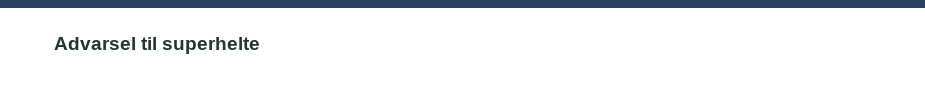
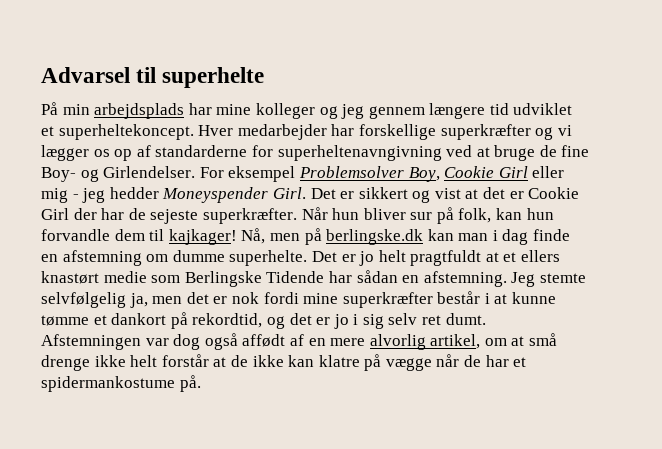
+ På min arbejdsplads har mine kolleger og jeg gennem længere tid udviklet et superheltekoncept. Hver medarbejder har forskellige superkræfter og vi lægger os op af standarderne for superheltenavngivning ved at bruge de fine Boy- og Girlendelser. For eksempel Problemsolver Boy, Cookie Girl eller mig - jeg hedder Moneyspender Girl. Det er sikkert og vist at det er Cookie Girl der har de sejeste superkræfter. Når hun bliver sur på folk, kan hun forvandle dem til kajkager! Nå, men på berlingske.dk kan man i dag finde en afstemning om dumme superhelte. Det er jo helt pragtfuldt at et ellers knastørt medie som Berlingske Tidende har sådan en afstemning. Jeg stemte selvfølgelig ja, men det er nok fordi mine superkræfter består i at kunne tømme et dankort på rekordtid, og det er jo i sig selv ret dumt. Afstemningen var dog også affødt af en mere alvorlig artikel, om at små drenge ikke helt forstår at de ikke kan klatre på vægge når de har et spidermankostume på.

